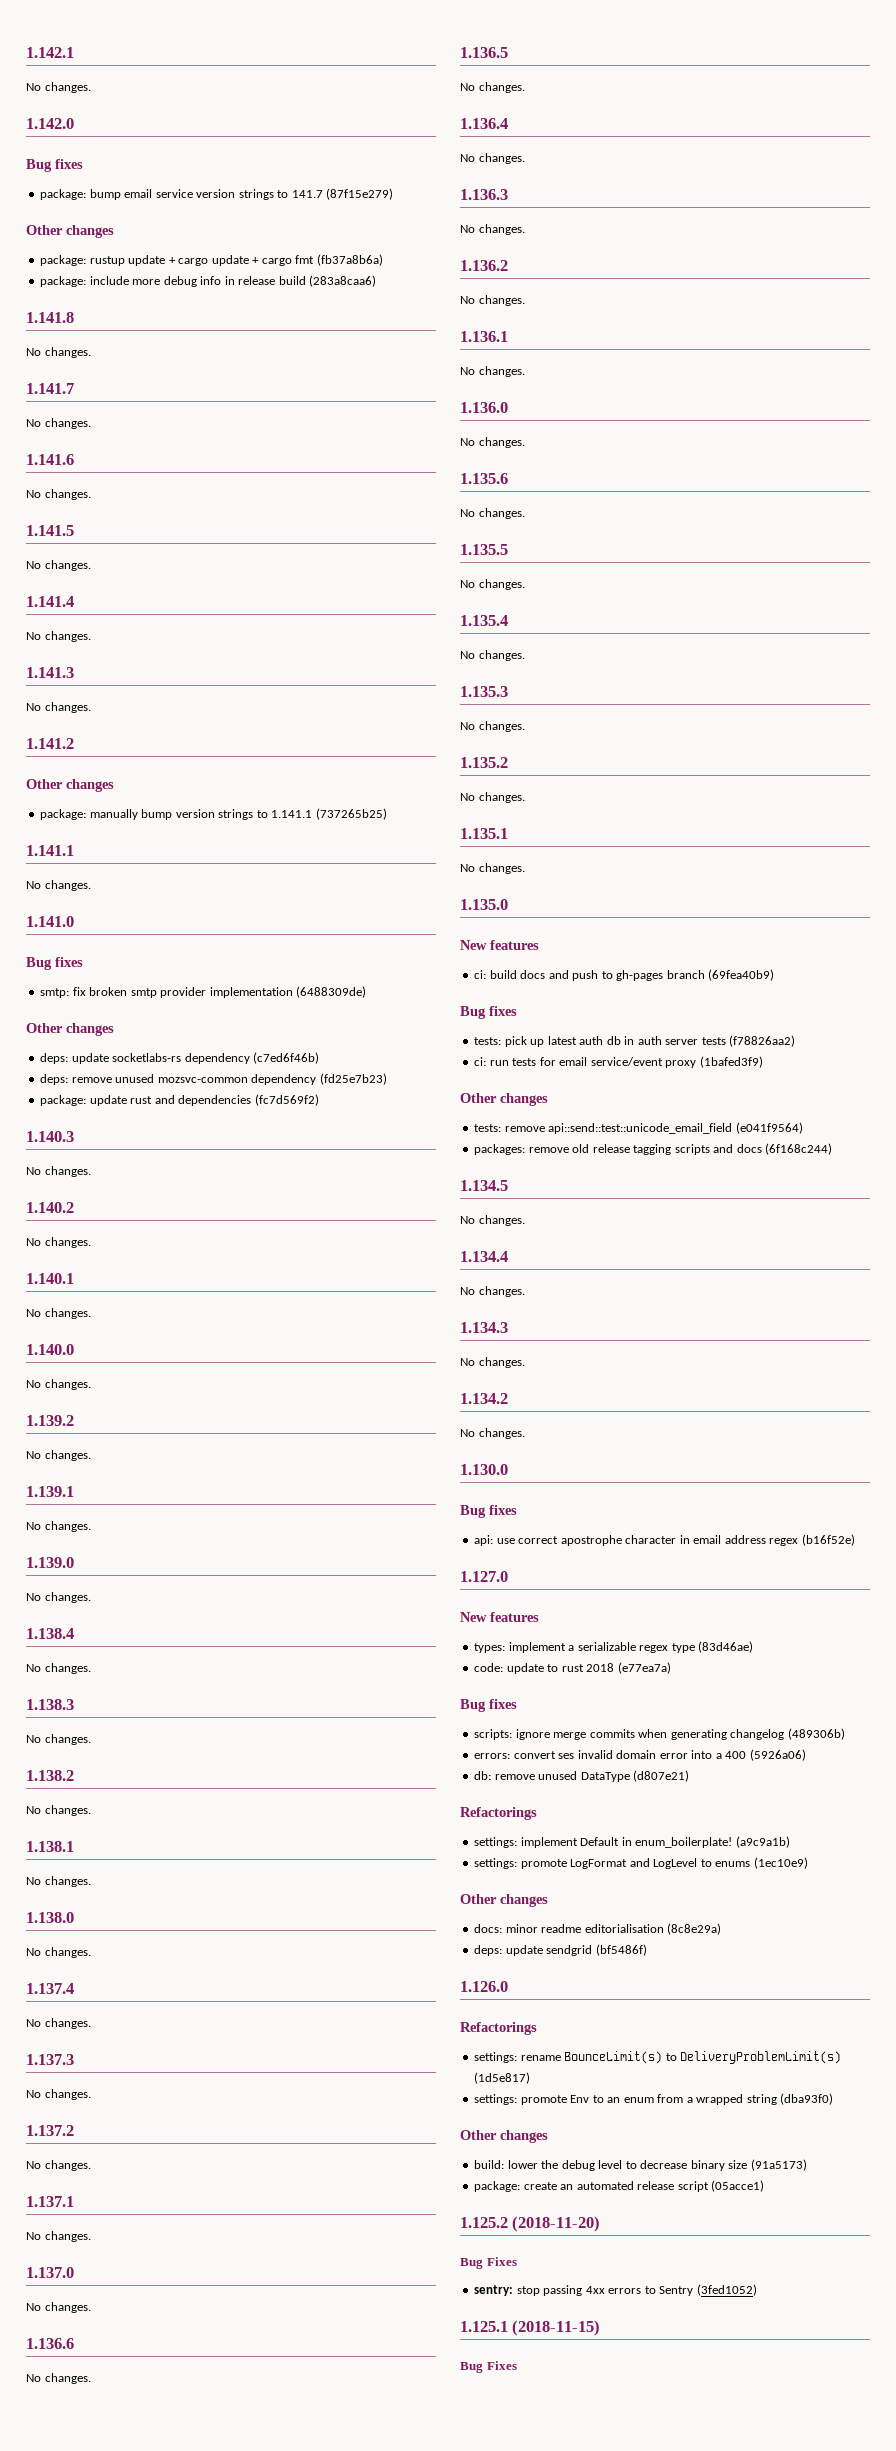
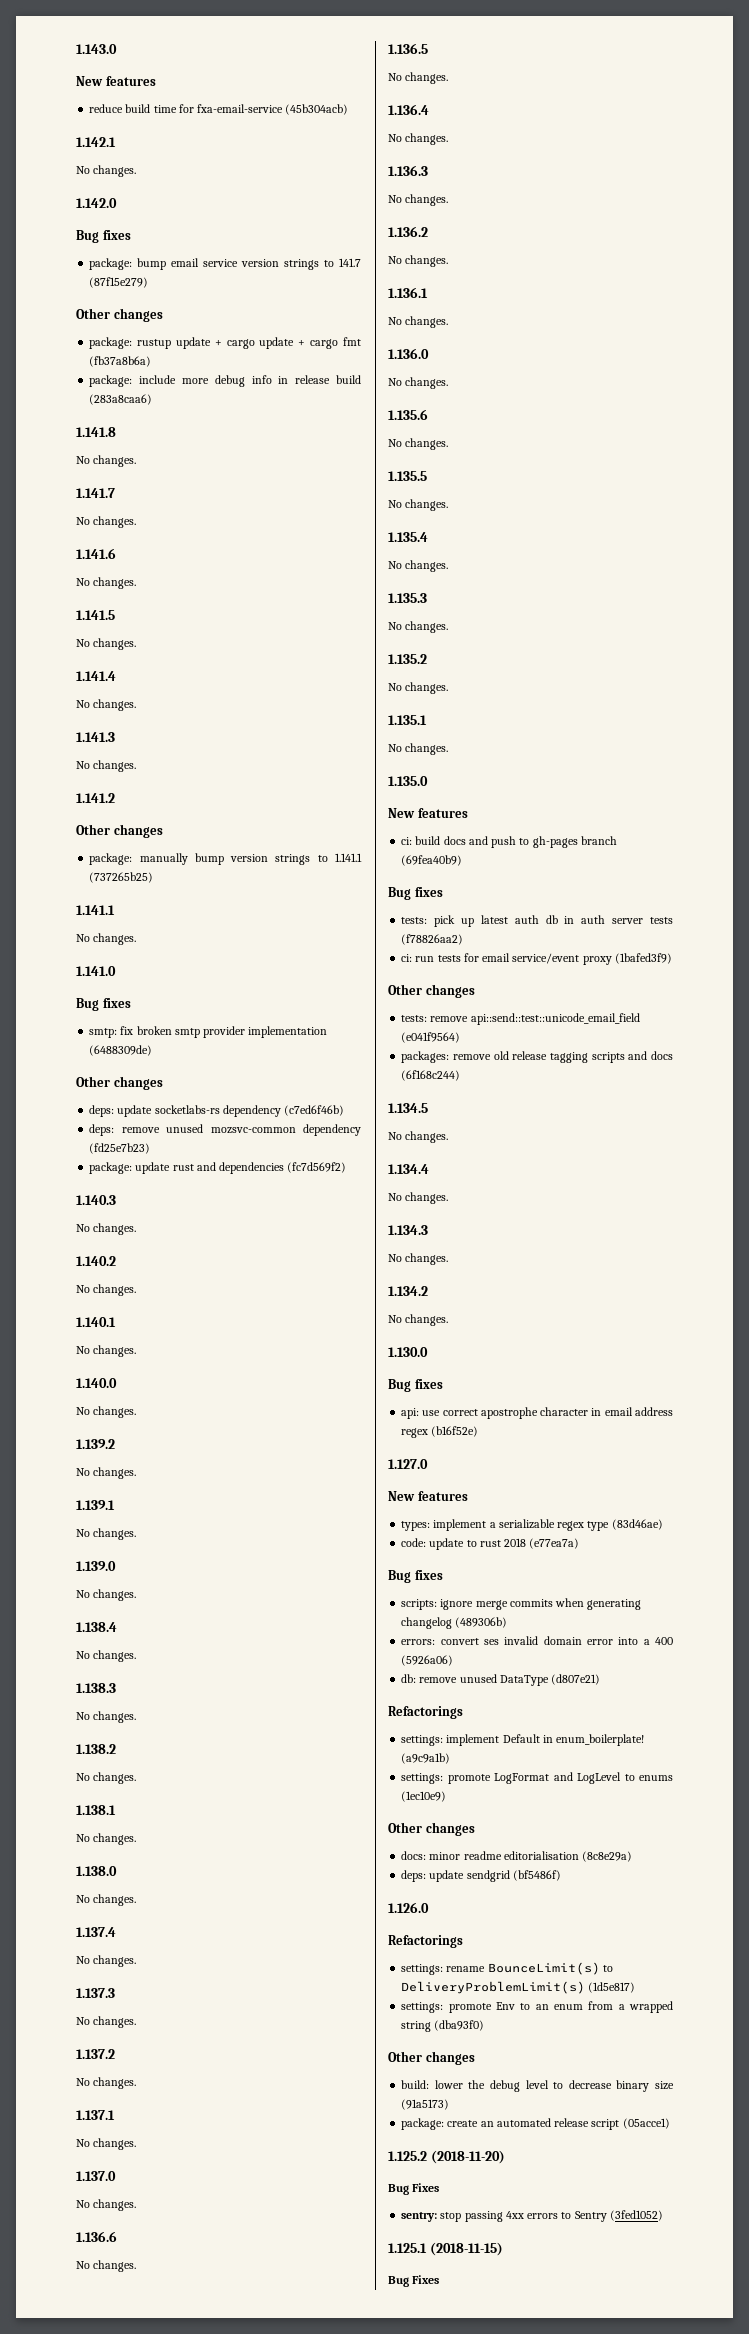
+ 1.143.0
+ New features
+ reduce build time for fxa-email-service (45b304acb)

